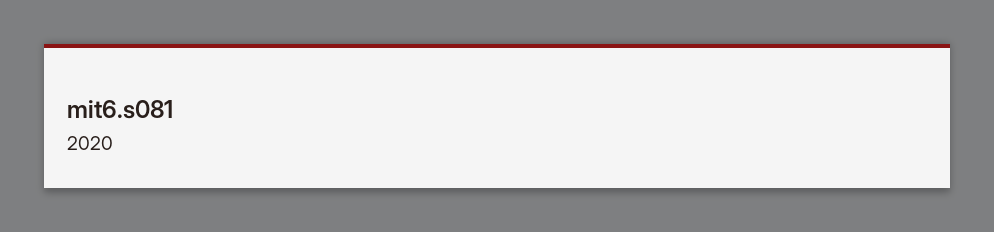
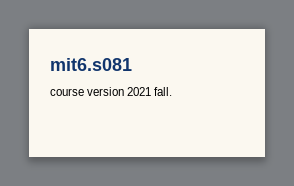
- 2020
+ course version 2021 fall.

